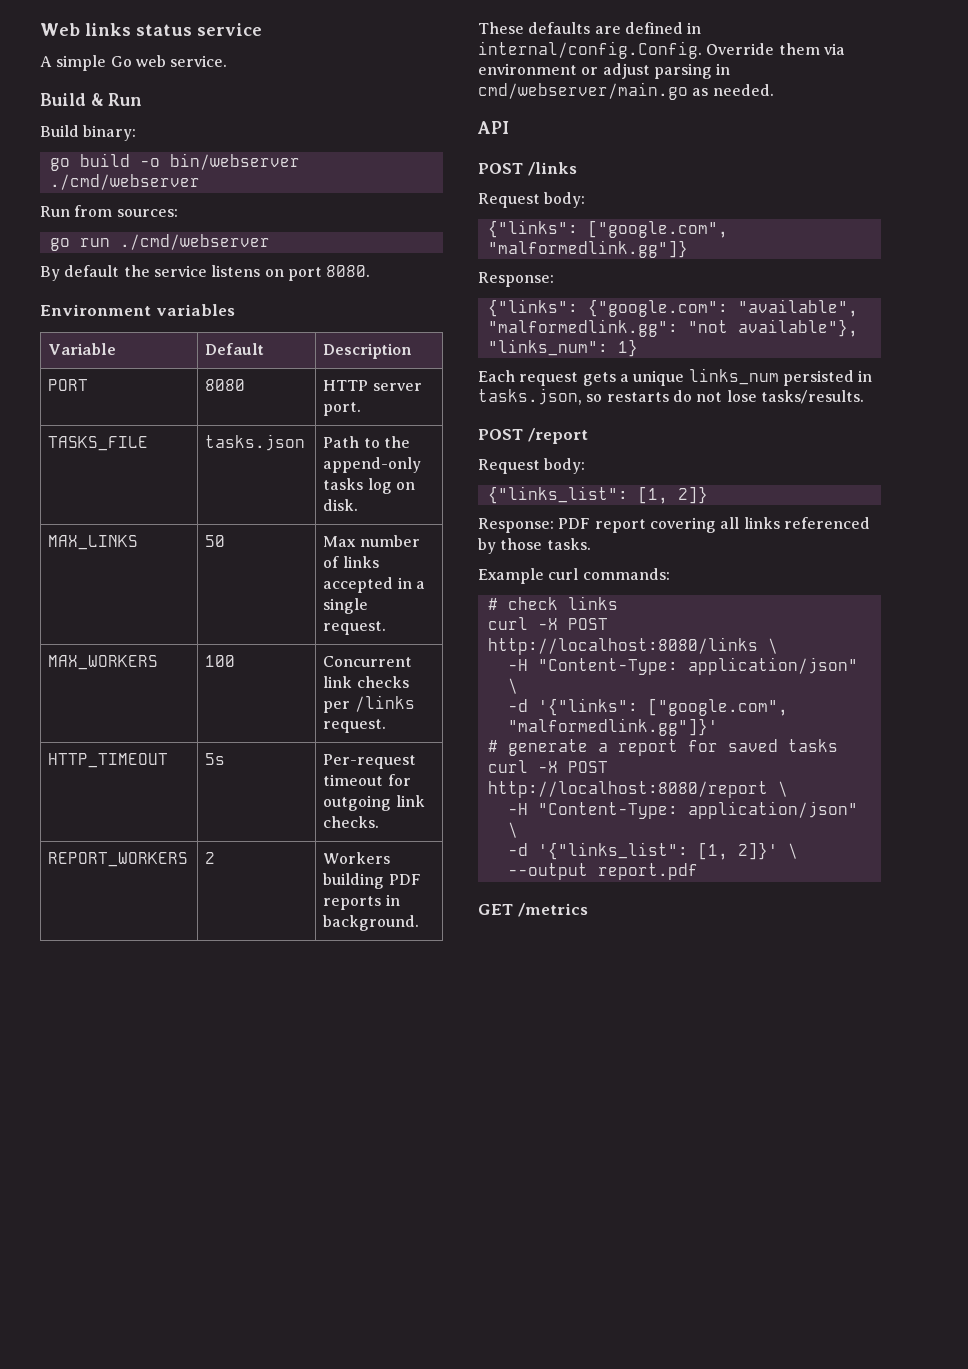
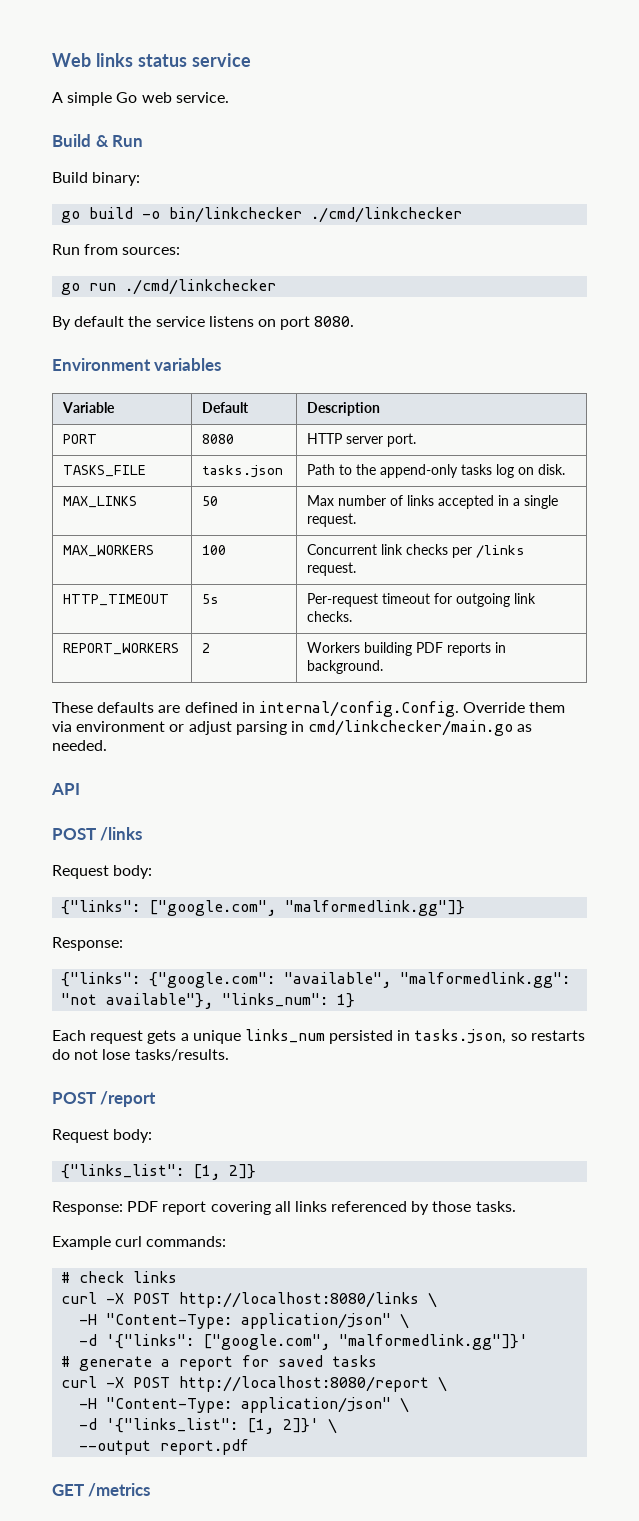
- go build -o bin/webserver ./cmd/webserver
+ go build -o bin/linkchecker ./cmd/linkchecker
- go run ./cmd/webserver
+ go run ./cmd/linkchecker
- These defaults are defined in internal/config.Config. Override them via environment or adjust parsing in cmd/webserver/main.go as needed.
+ These defaults are defined in internal/config.Config. Override them via environment or adjust parsing in cmd/linkchecker/main.go as needed.

